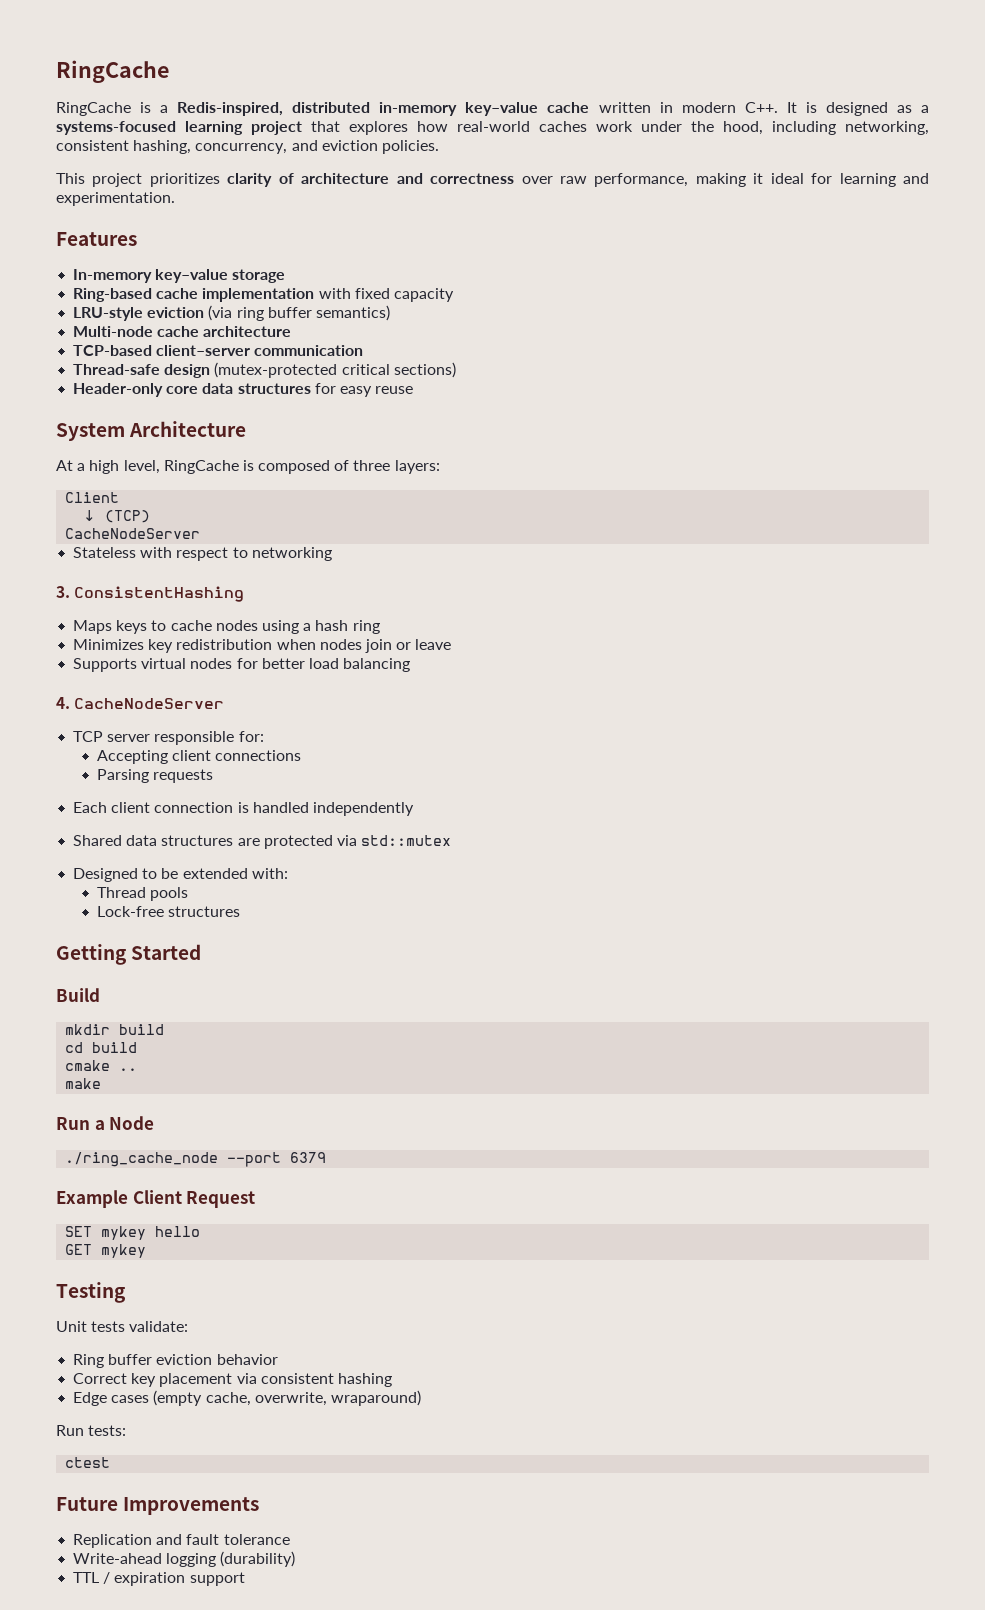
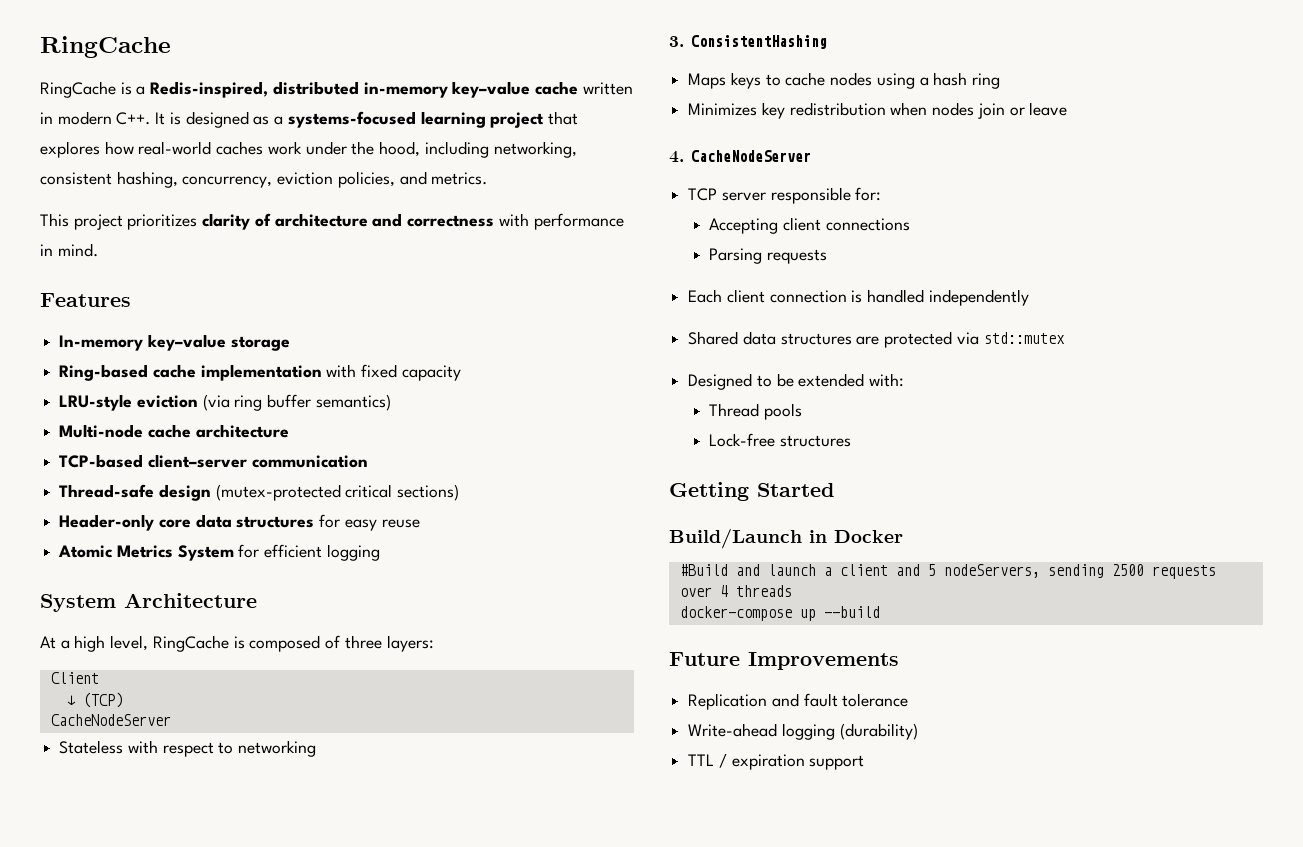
- RingCache is a Redis-inspired, distributed in-memory key–value cache written in modern C++. It is designed as a systems-focused learning project that explores how real-world caches work under the hood, including networking, consistent hashing, concurrency, and eviction policies.
+ RingCache is a Redis-inspired, distributed in-memory key–value cache written in modern C++. It is designed as a systems-focused learning project that explores how real-world caches work under the hood, including networking, consistent hashing, concurrency, eviction policies, and metrics.
- This project prioritizes clarity of architecture and correctness over raw performance, making it ideal for learning and experimentation.
+ This project prioritizes clarity of architecture and correctness with performance in mind.
+ Atomic Metrics System for efficient logging
- Supports virtual nodes for better load balancing
- Build
- mkdir build
- cd build
- cmake ..
- make
- Run a Node
- ./ring_cache_node --port 6379
- Example Client Request
- SET mykey hello
- GET mykey
- Testing
- Unit tests validate:
- Ring buffer eviction behavior
- Correct key placement via consistent hashing
- Edge cases (empty cache, overwrite, wraparound)
- Run tests:
- ctest
+ Build/Launch in Docker
+ #Build and launch a client and 5 nodeServers, sending 2500 requests over 4 threads
+ docker-compose up --build

